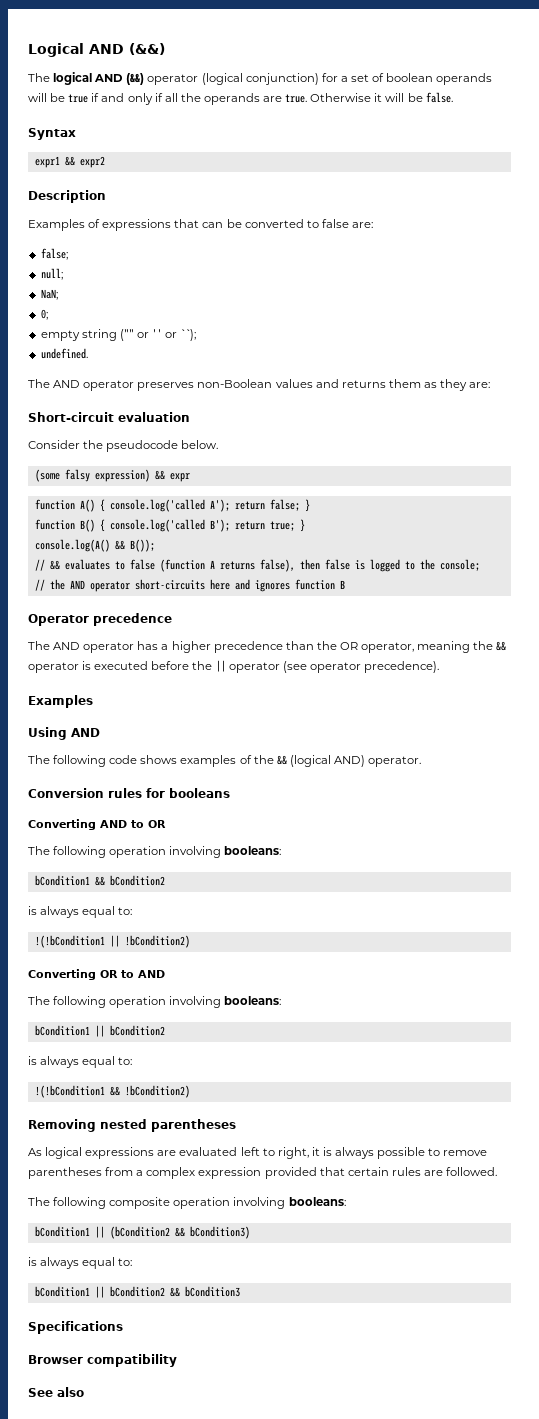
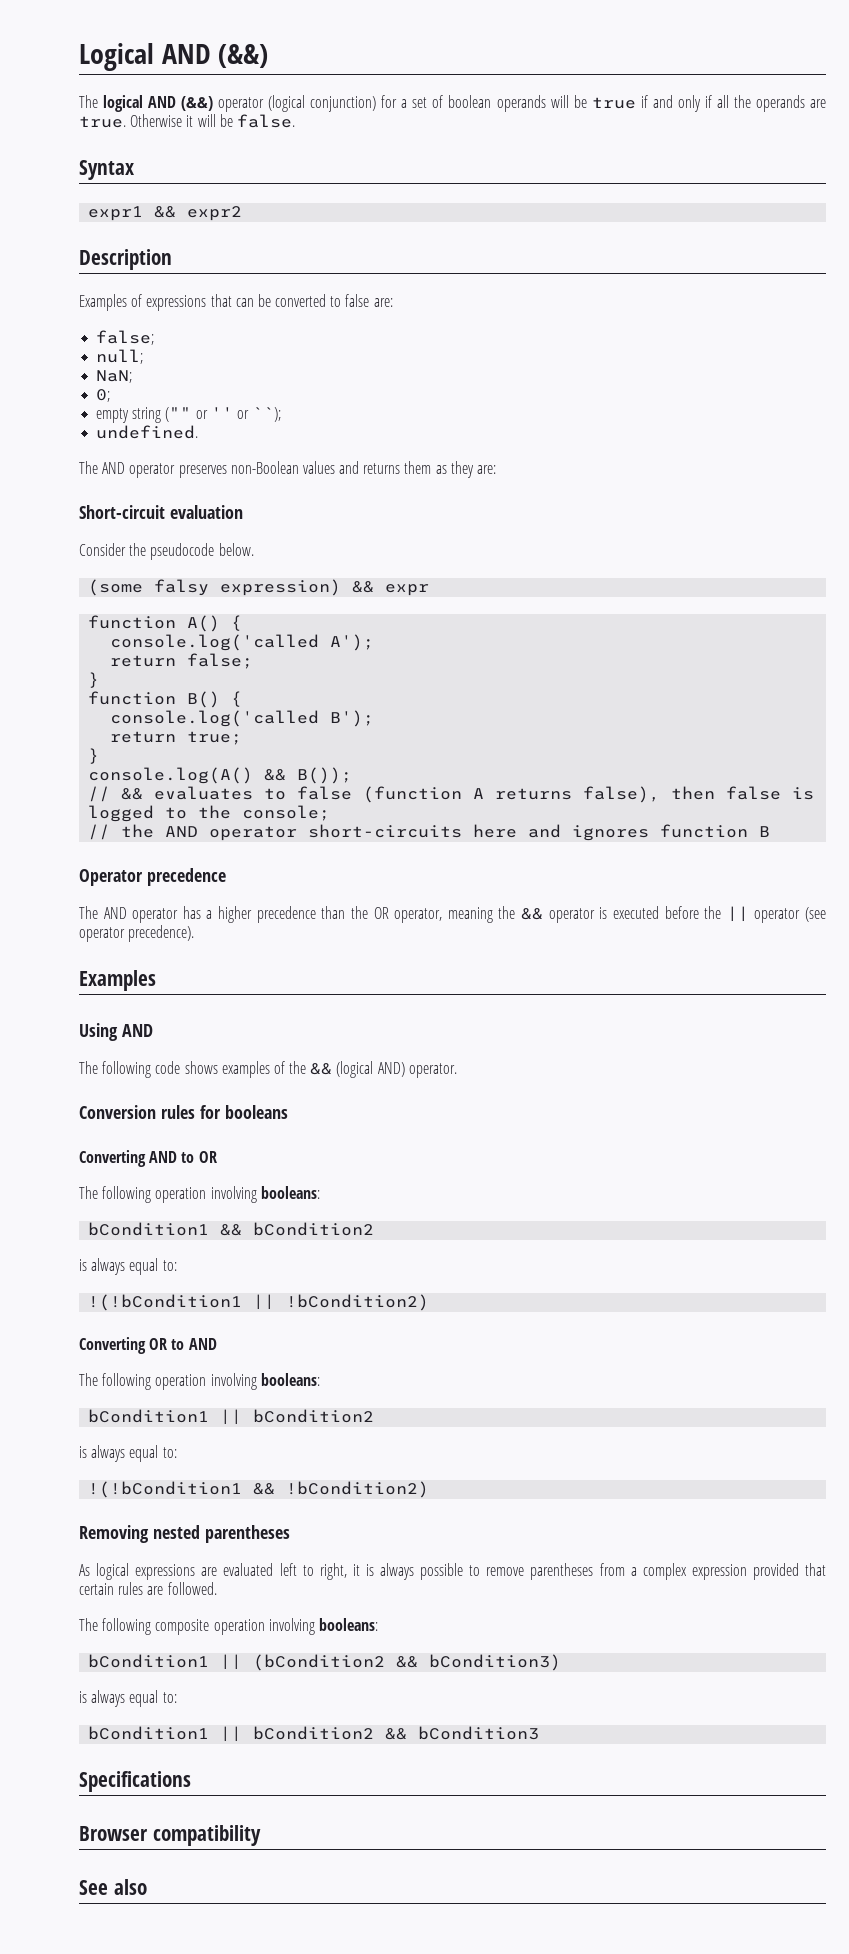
- function A() { console.log('called A'); return false; }
+ function A() {
+ console.log('called A');
+ return false;
+ }
- function B() { console.log('called B'); return true; }
+ function B() {
+ console.log('called B');
+ return true;
+ }

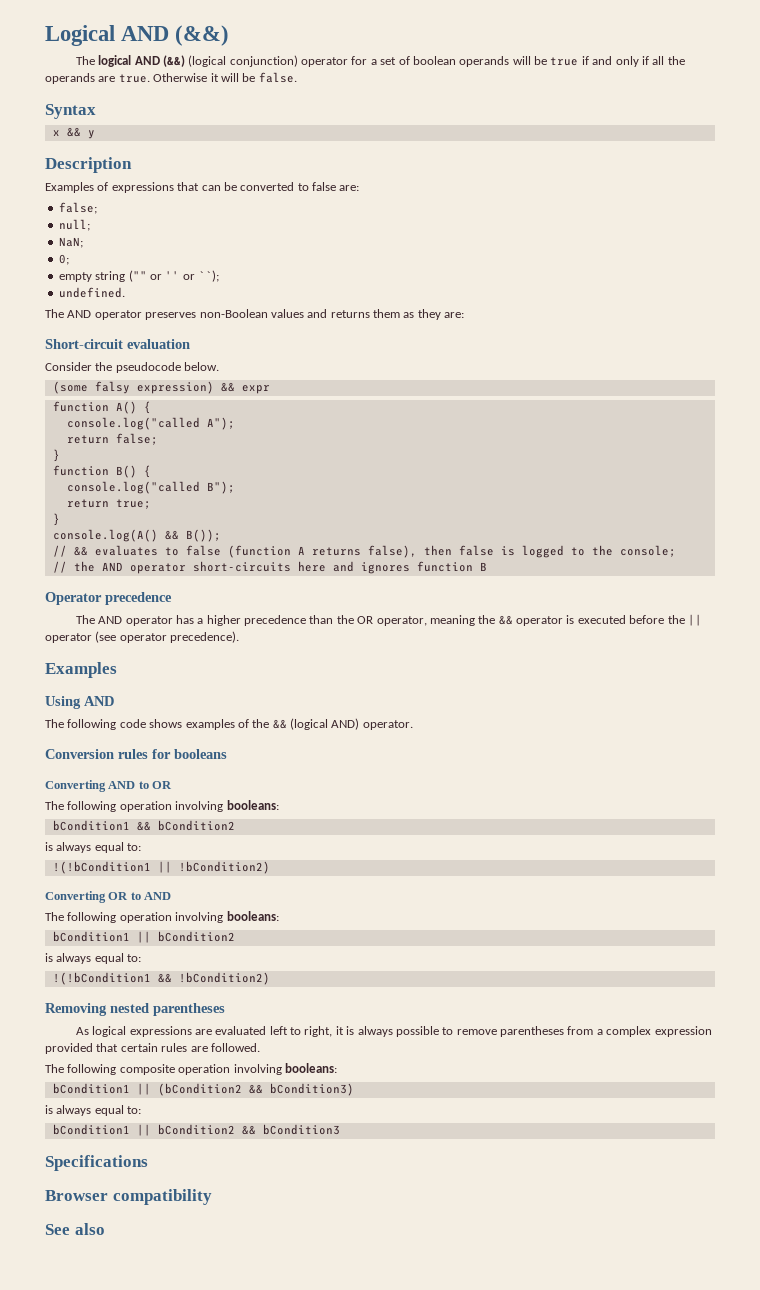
- The logical AND (&&) operator (logical conjunction) for a set of boolean operands will be true if and only if all the operands are true.
+ The logical AND (&&) (logical conjunction) operator for a set of boolean operands will be true if and only if all the operands are true.
- expr1 && expr2
+ x && y
- console.log('called A');
+ console.log("called A");
- console.log('called B');
+ console.log("called B");

